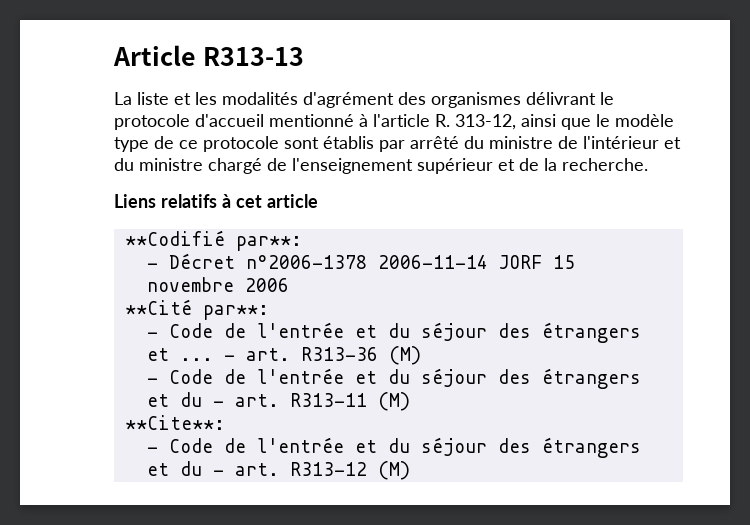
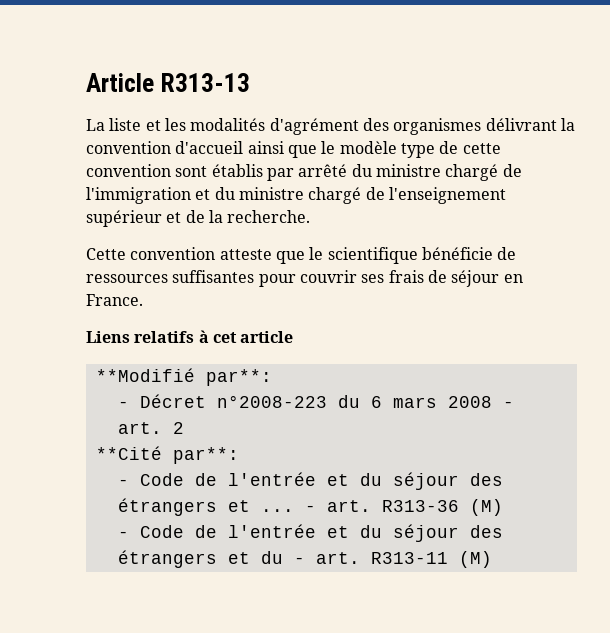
- La liste et les modalités d'agrément des organismes délivrant le protocole d'accueil mentionné à l'article R. 313-12, ainsi que le modèle type de ce protocole sont établis par arrêté du ministre de l'intérieur et du ministre chargé de l'enseignement supérieur et de la recherche.
+ La liste et les modalités d'agrément des organismes délivrant la convention d'accueil ainsi que le modèle type de cette convention sont établis par arrêté du ministre chargé de l'immigration et du ministre chargé de l'enseignement supérieur et de la recherche.
+ Cette convention atteste que le scientifique bénéficie de ressources suffisantes pour couvrir ses frais de séjour en France.
- **Codifié par**:
+ **Modifié par**:
- - Décret n°2006-1378 2006-11-14 JORF 15 novembre 2006
+ - Décret n°2008-223 du 6 mars 2008 - art. 2
- **Cite**:
- - Code de l'entrée et du séjour des étrangers et du - art. R313-12 (M)

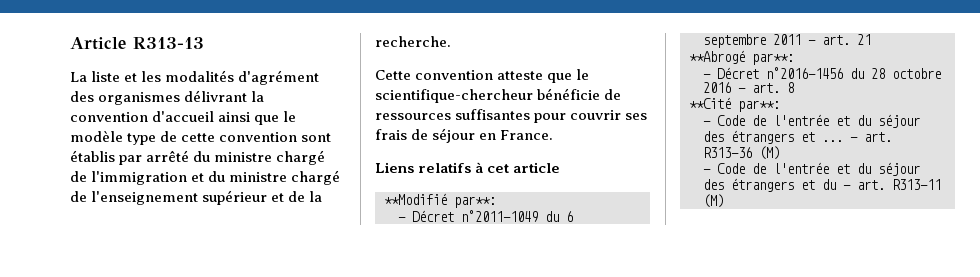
- Cette convention atteste que le scientifique bénéficie de ressources suffisantes pour couvrir ses frais de séjour en France.
+ Cette convention atteste que le scientifique-chercheur bénéficie de ressources suffisantes pour couvrir ses frais de séjour en France.
- - Décret n°2008-223 du 6 mars 2008 - art. 2
+ - Décret n°2011-1049 du 6 septembre 2011 - art. 21
+ **Abrogé par**:
+ - Décret n°2016-1456 du 28 octobre 2016 - art. 8

